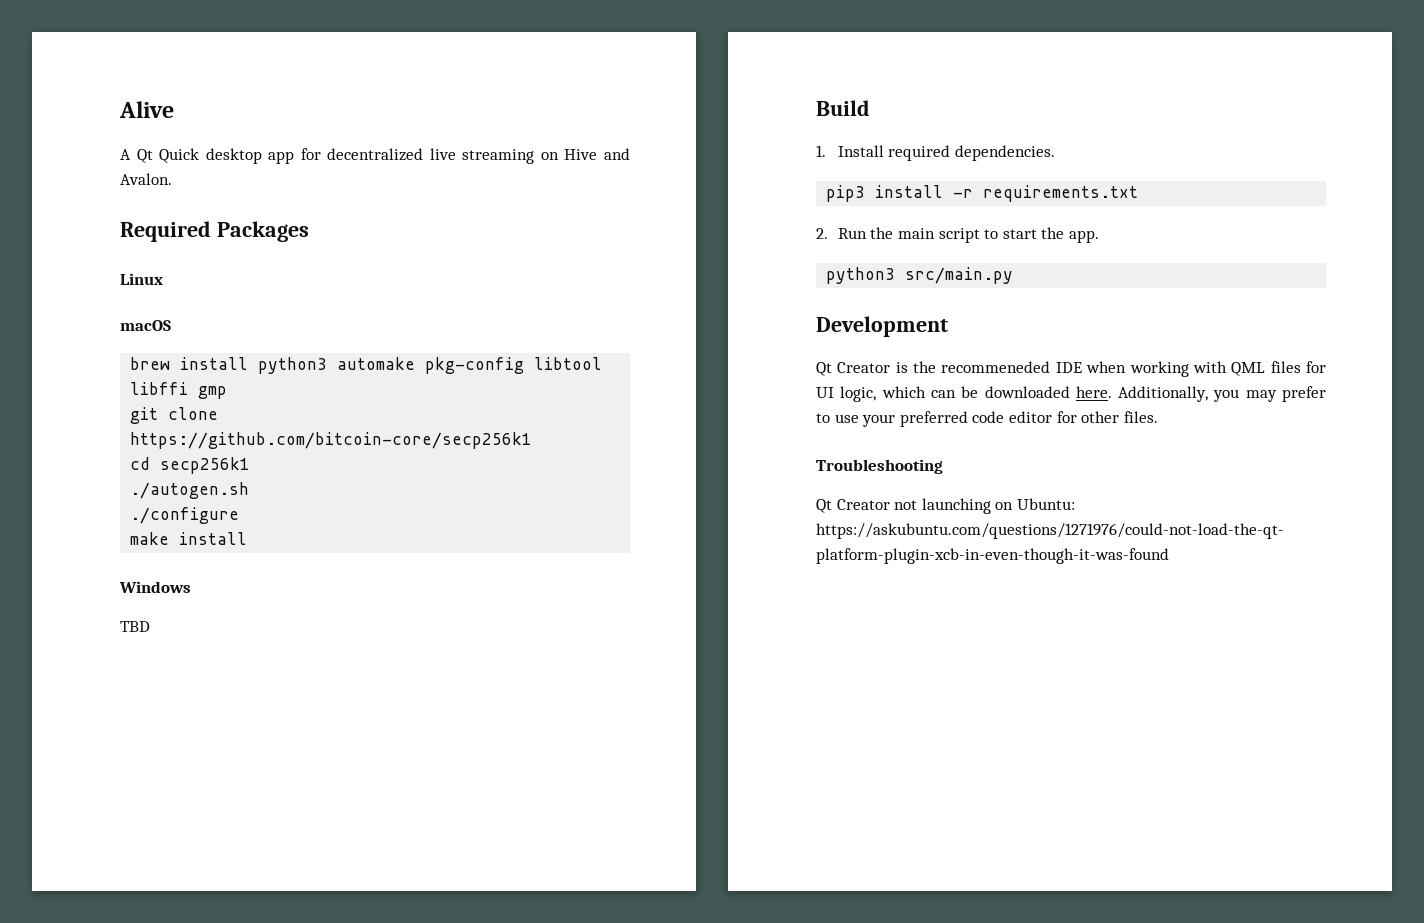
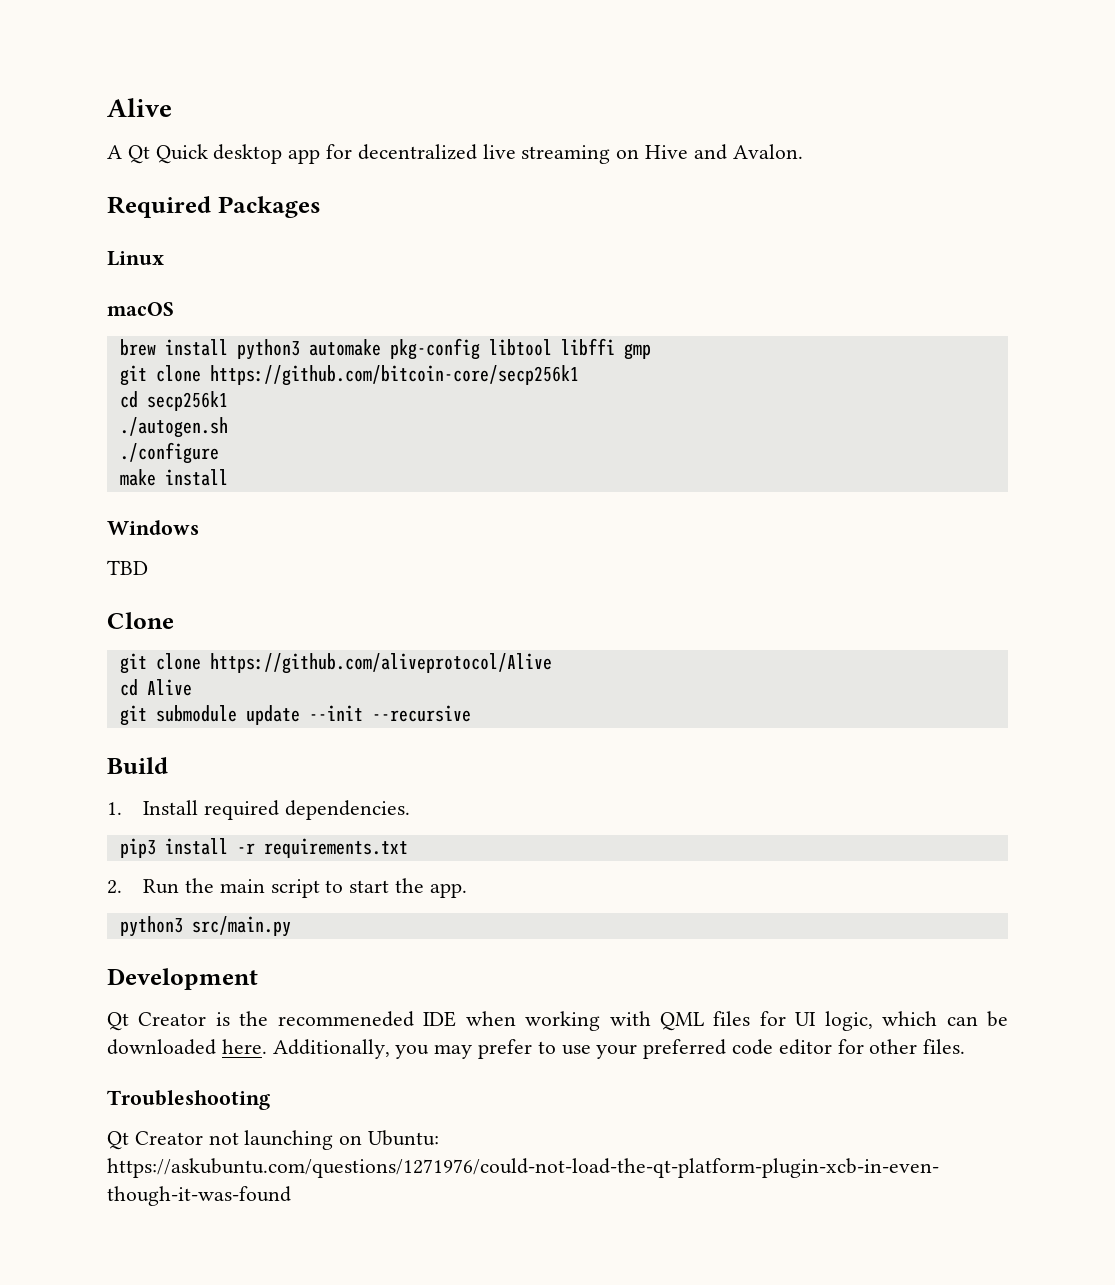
+ Clone
+ git clone https://github.com/aliveprotocol/Alive
+ cd Alive
+ git submodule update --init --recursive

